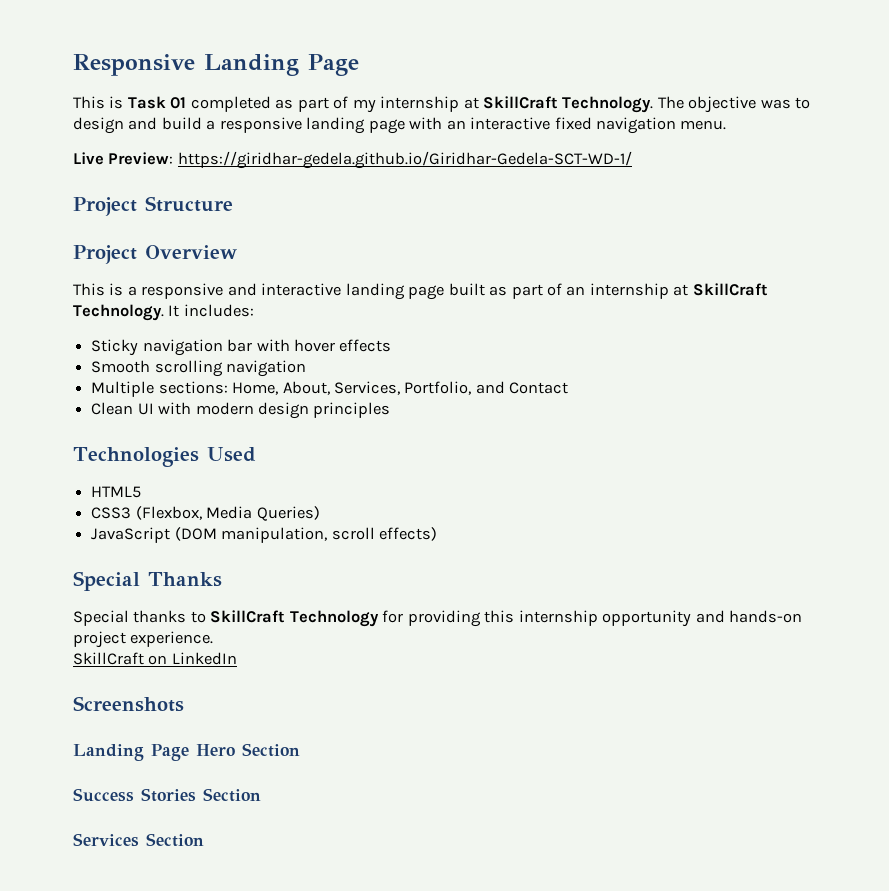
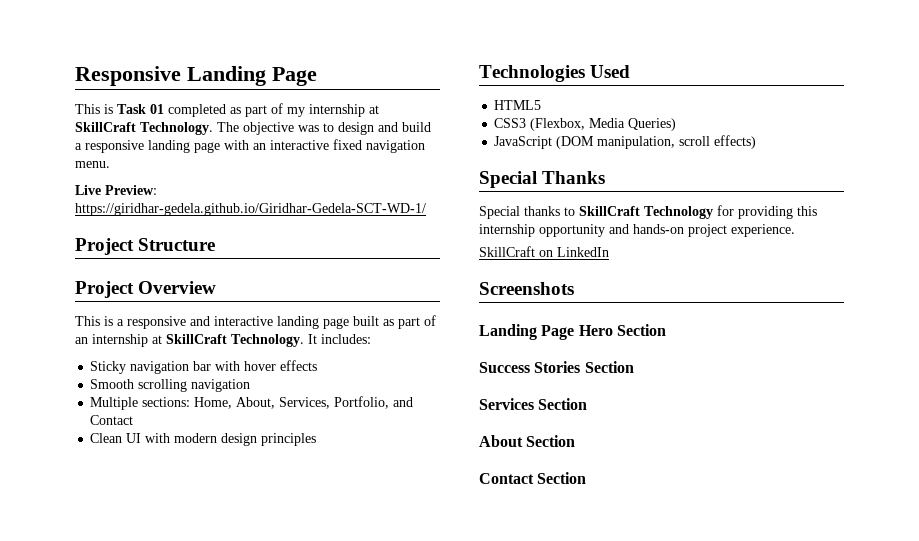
+ About Section
+ Contact Section

